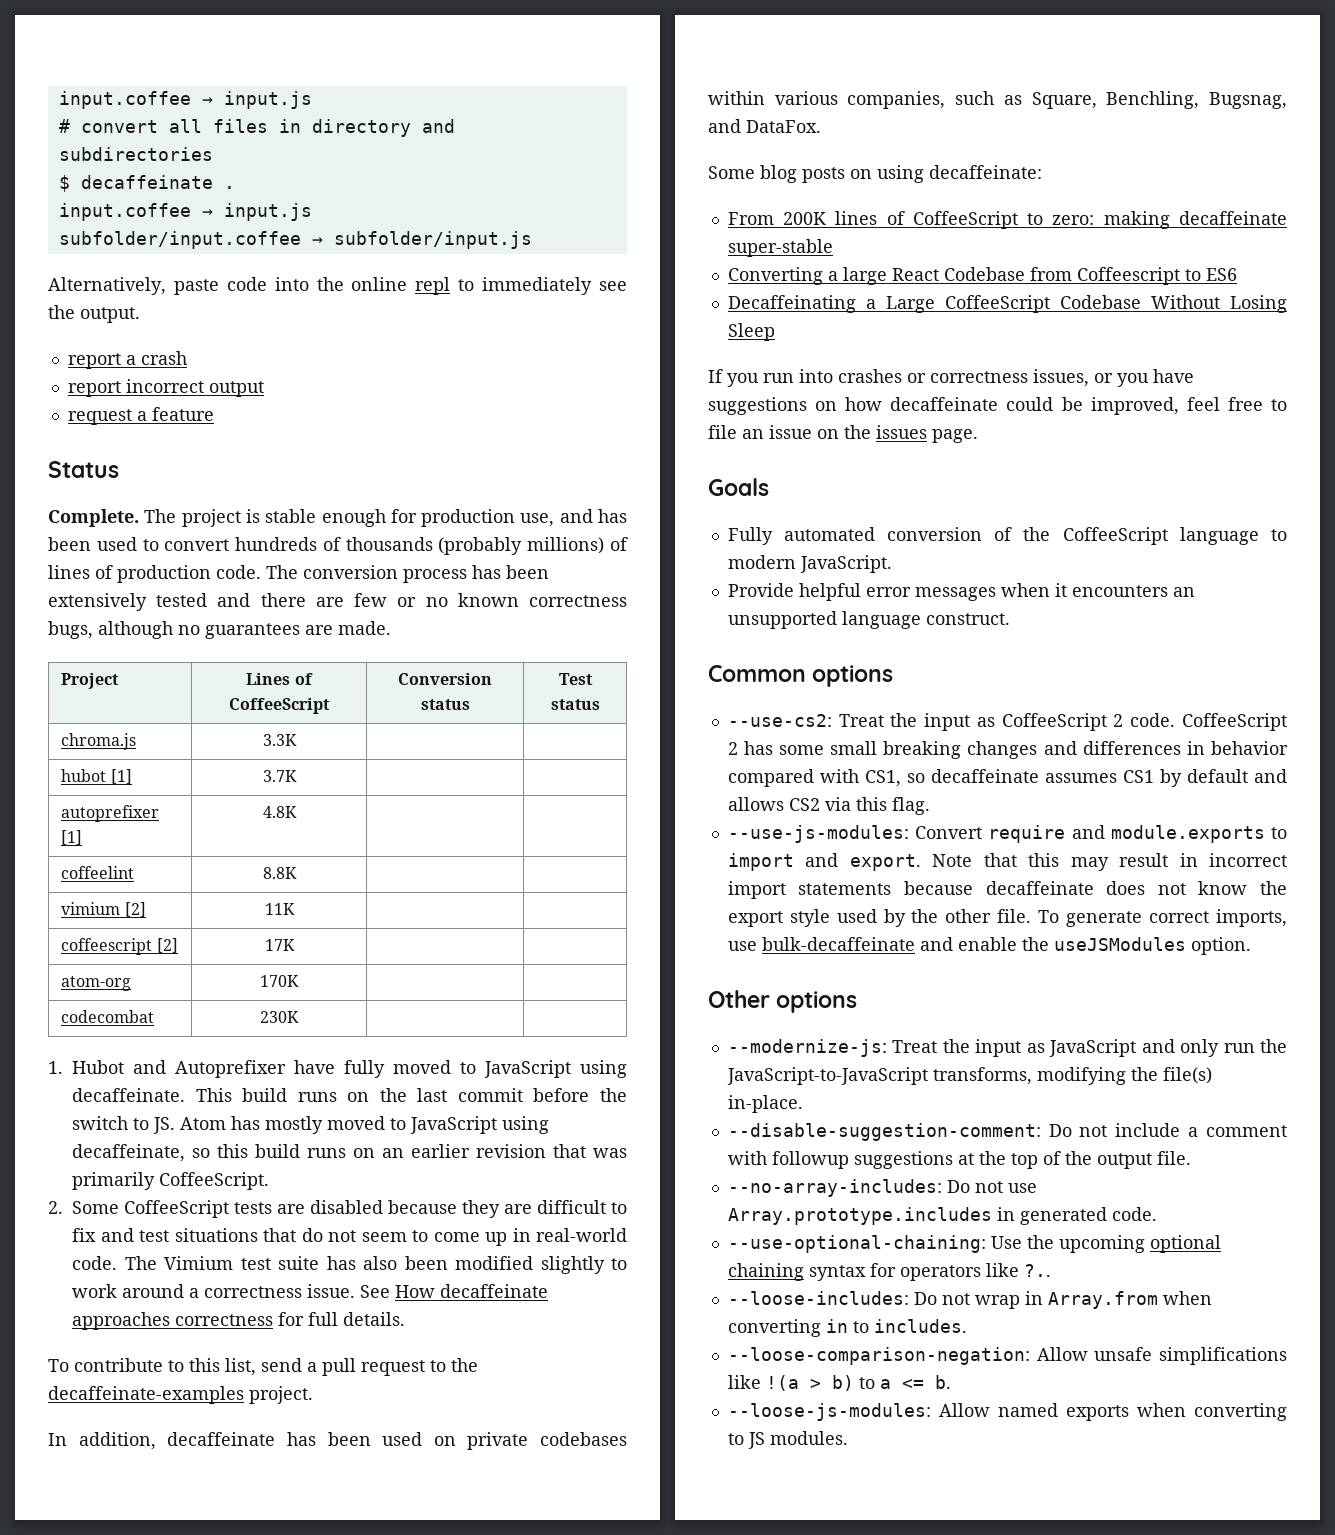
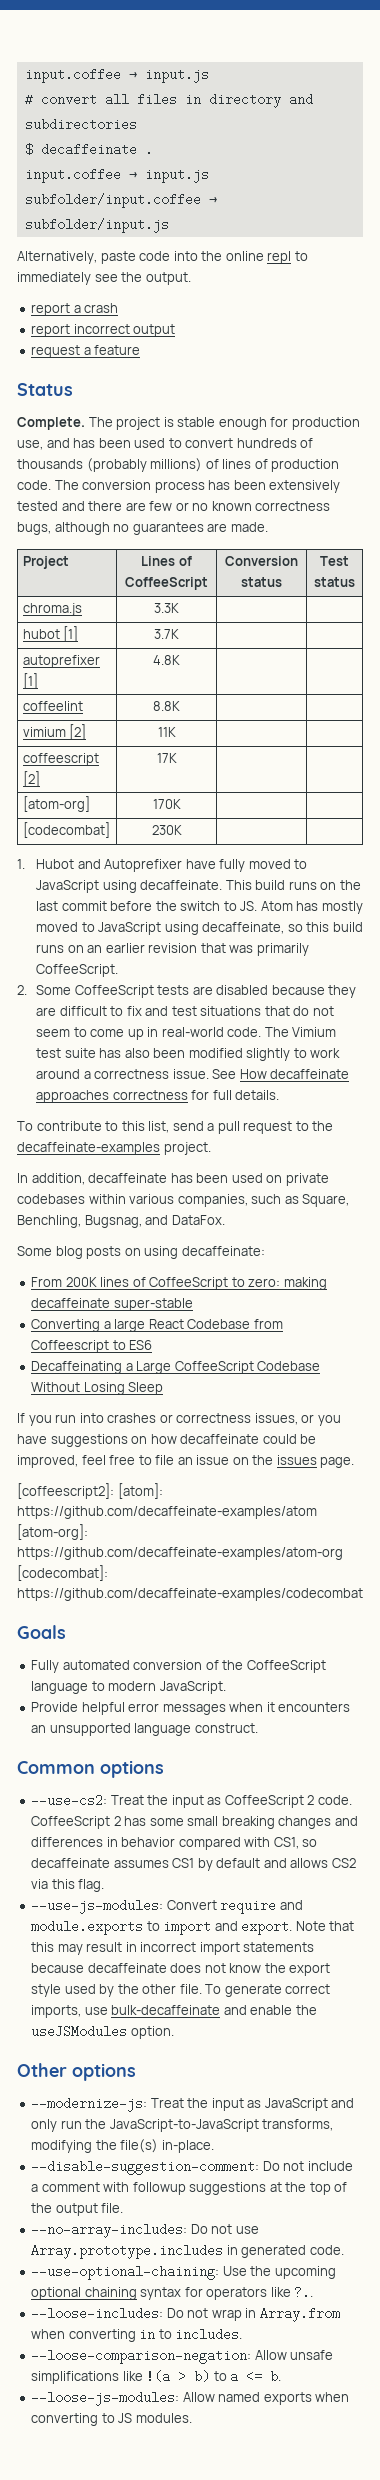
- atom-org | 170K | |
+ [atom-org] | 170K | |
- codecombat | 230K | |
+ [codecombat] | 230K | |
+ [coffeescript2]: [atom]: https://github.com/decaffeinate-examples/atom [atom-org]: https://github.com/decaffeinate-examples/atom-org [codecombat]: https://github.com/decaffeinate-examples/codecombat

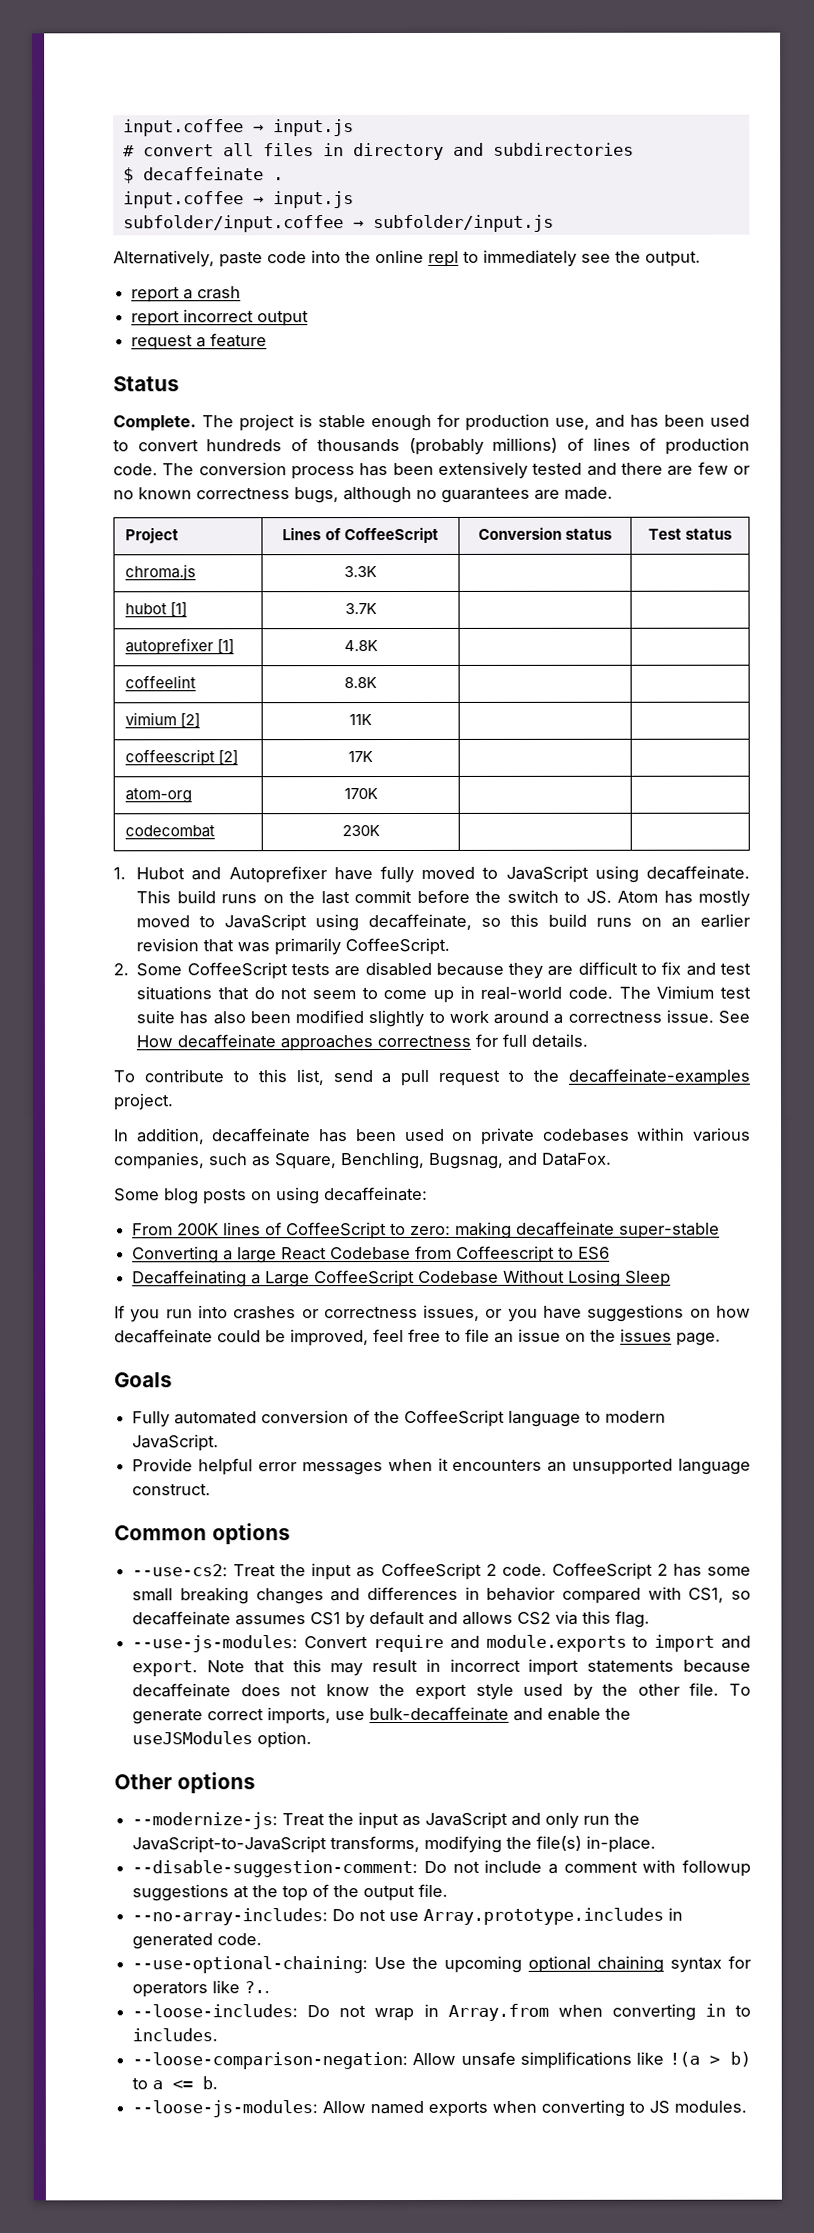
- [atom-org] | 170K | |
+ atom-org | 170K | |
- [codecombat] | 230K | |
+ codecombat | 230K | |
- [coffeescript2]: [atom]: https://github.com/decaffeinate-examples/atom [atom-org]: https://github.com/decaffeinate-examples/atom-org [codecombat]: https://github.com/decaffeinate-examples/codecombat

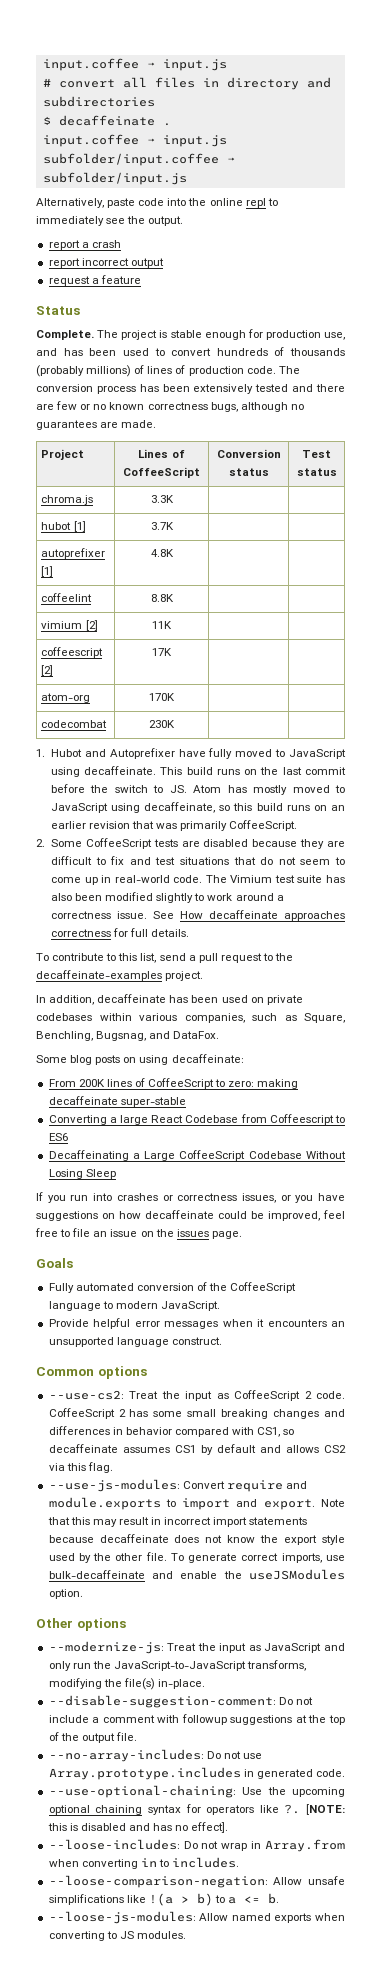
- --use-optional-chaining: Use the upcoming optional chaining syntax for operators like ?..
+ --use-optional-chaining: Use the upcoming optional chaining syntax for operators like ?. [NOTE: this is disabled and has no effect].

